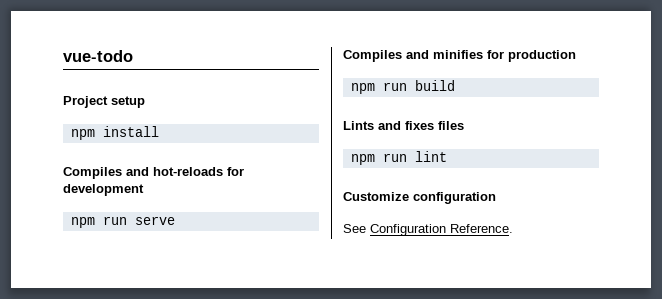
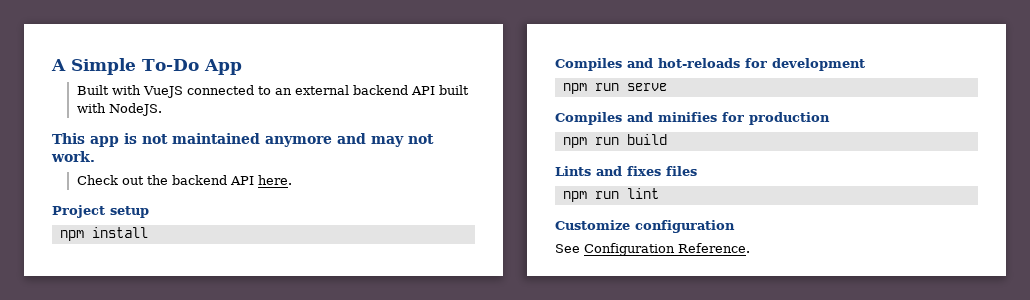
- vue-todo
+ A Simple To-Do App
+ Built with VueJS connected to an external backend API built with NodeJS.
+ This app is not maintained anymore and may not work.
+ Check out the backend API here.

